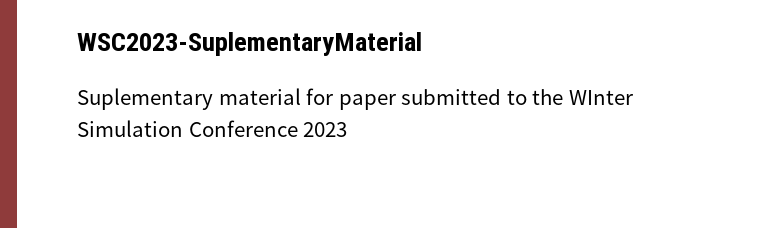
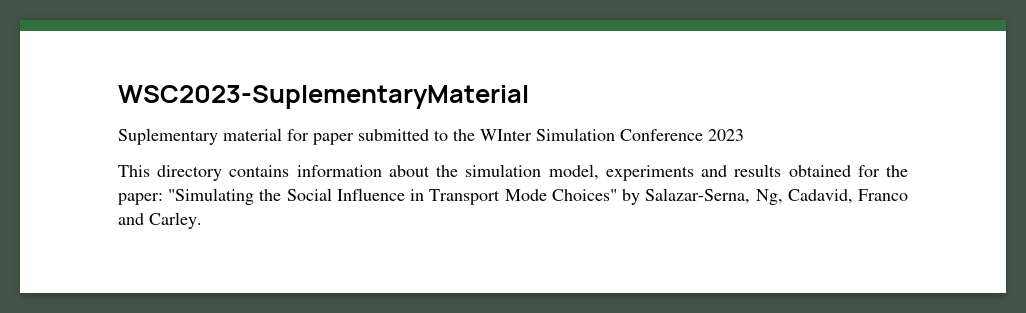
+ This directory contains information about the simulation model, experiments and results obtained for the paper: "Simulating the Social Influence in Transport Mode Choices" by Salazar-Serna, Ng, Cadavid, Franco and Carley.

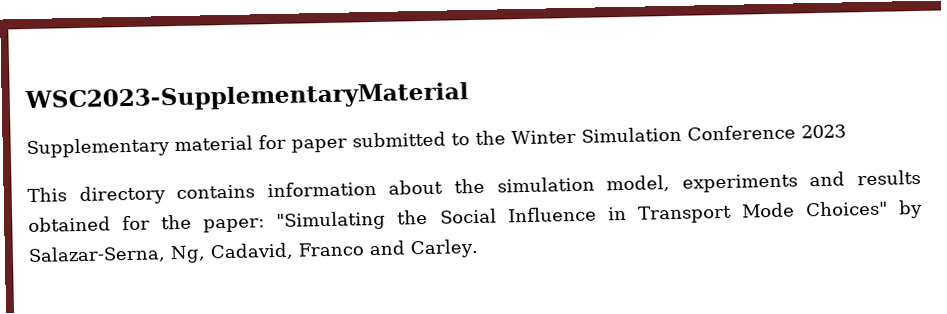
- WSC2023-SuplementaryMaterial
- Suplementary material for paper submitted to the WInter Simulation Conference 2023
+ WSC2023-SupplementaryMaterial
+ Supplementary material for paper submitted to the Winter Simulation Conference 2023

